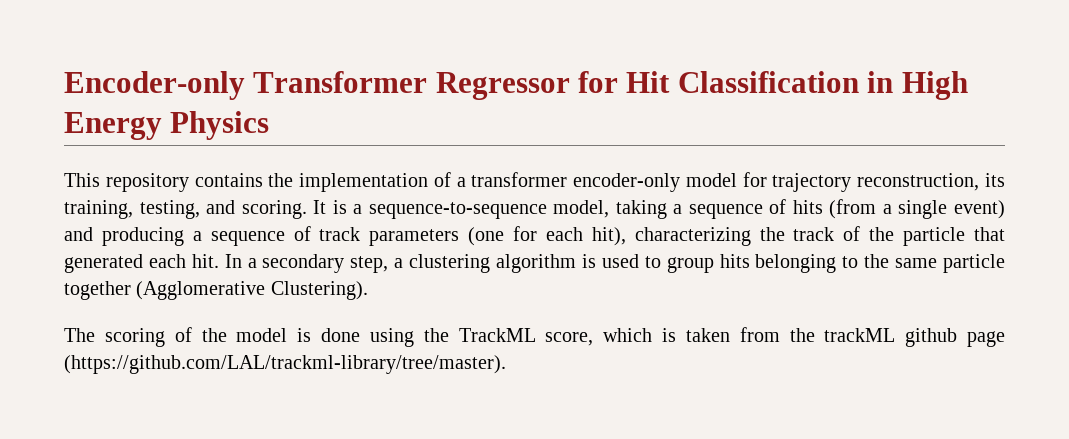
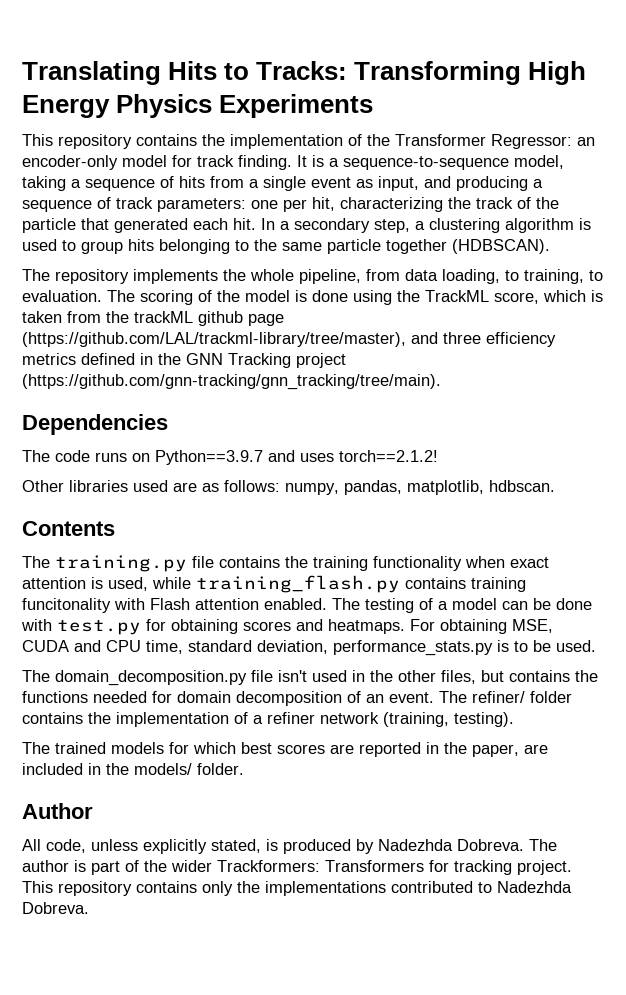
- Encoder-only Transformer Regressor for Hit Classification in High Energy Physics
+ Translating Hits to Tracks: Transforming High Energy Physics Experiments
- This repository contains the implementation of a transformer encoder-only model for trajectory reconstruction, its training, testing, and scoring.
+ This repository contains the implementation of the Transformer Regressor: an encoder-only model for track finding.
- It is a sequence-to-sequence model, taking a sequence of hits (from a single event) and producing a sequence of track parameters (one for each hit), characterizing the track of the particle that generated each hit.
+ It is a sequence-to-sequence model, taking a sequence of hits from a single event as input, and producing a sequence of track parameters: one per hit, characterizing the track of the particle that generated each hit.
- In a secondary step, a clustering algorithm is used to group hits belonging to the same particle together (Agglomerative Clustering).
- The scoring of the model is done using the TrackML score, which is taken from the trackML github page (https://github.com/LAL/trackml-library/tree/master).
+ In a secondary step, a clustering algorithm is used to group hits belonging to the same particle together (HDBSCAN).
+ The repository implements the whole pipeline, from data loading, to training, to evaluation. The scoring of the model is done using the TrackML score, which is taken from the trackML github page (https://github.com/LAL/trackml-library/tree/master), and three efficiency metrics defined in the GNN Tracking project (https://github.com/gnn-tracking/gnn_tracking/tree/main).
+ Dependencies
+ The code runs on Python==3.9.7 and uses torch==2.1.2!
+ Other libraries used are as follows: numpy, pandas, matplotlib, hdbscan.
+ Contents
+ The training.py file contains the training functionality when exact attention is used, while training_flash.py contains training funcitonality with Flash attention enabled. The testing of a model can be done with test.py for obtaining scores and heatmaps. For obtaining MSE, CUDA and CPU time, standard deviation, performance_stats.py is to be used.
+ The domain_decomposition.py file isn't used in the other files, but contains the functions needed for domain decomposition of an event. The refiner/ folder contains the implementation of a refiner network (training, testing).
+ The trained models for which best scores are reported in the paper, are included in the models/ folder.
+ Author
+ All code, unless explicitly stated, is produced by Nadezhda Dobreva. The author is part of the wider Trackformers: Transformers for tracking project. This repository contains only the implementations contributed to Nadezhda Dobreva.

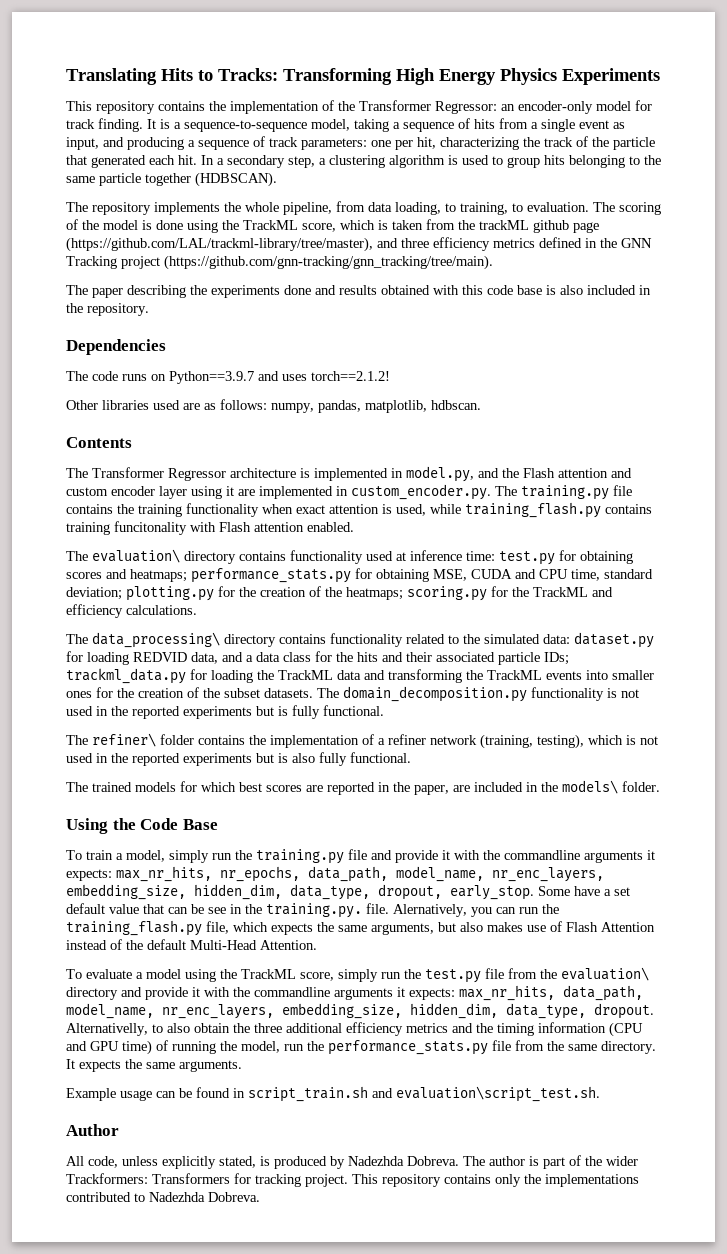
+ The paper describing the experiments done and results obtained with this code base is also included in the repository.
- The training.py file contains the training functionality when exact attention is used, while training_flash.py contains training funcitonality with Flash attention enabled. The testing of a model can be done with test.py for obtaining scores and heatmaps. For obtaining MSE, CUDA and CPU time, standard deviation, performance_stats.py is to be used.
- The domain_decomposition.py file isn't used in the other files, but contains the functions needed for domain decomposition of an event. The refiner/ folder contains the implementation of a refiner network (training, testing).
+ The Transformer Regressor architecture is implemented in model.py, and the Flash attention and custom encoder layer using it are implemented in custom_encoder.py. The training.py file contains the training functionality when exact attention is used, while training_flash.py contains training funcitonality with Flash attention enabled.
+ The evaluation\ directory contains functionality used at inference time: test.py for obtaining scores and heatmaps; performance_stats.py for obtaining MSE, CUDA and CPU time, standard deviation; plotting.py for the creation of the heatmaps; scoring.py for the TrackML and efficiency calculations.
+ The data_processing\ directory contains functionality related to the simulated data: dataset.py for loading REDVID data, and a data class for the hits and their associated particle IDs; trackml_data.py for loading the TrackML data and transforming the TrackML events into smaller ones for the creation of the subset datasets. The domain_decomposition.py functionality is not used in the reported experiments but is fully functional.
+ The refiner\ folder contains the implementation of a refiner network (training, testing), which is not used in the reported experiments but is also fully functional.
- The trained models for which best scores are reported in the paper, are included in the models/ folder.
+ The trained models for which best scores are reported in the paper, are included in the models\ folder.
+ Using the Code Base
+ To train a model, simply run the training.py file and provide it with the commandline arguments it expects: max_nr_hits, nr_epochs, data_path, model_name, nr_enc_layers, embedding_size, hidden_dim, data_type, dropout, early_stop. Some have a set default value that can be see in the training.py. file. Alernatively, you can run the training_flash.py file, which expects the same arguments, but also makes use of Flash Attention instead of the default Multi-Head Attention.
+ To evaluate a model using the TrackML score, simply run the test.py file from the evaluation\ directory and provide it with the commandline arguments it expects: max_nr_hits, data_path, model_name, nr_enc_layers, embedding_size, hidden_dim, data_type, dropout. Alternativelly, to also obtain the three additional efficiency metrics and the timing information (CPU and GPU time) of running the model, run the performance_stats.py file from the same directory. It expects the same arguments.
+ Example usage can be found in script_train.sh and evaluation\script_test.sh.

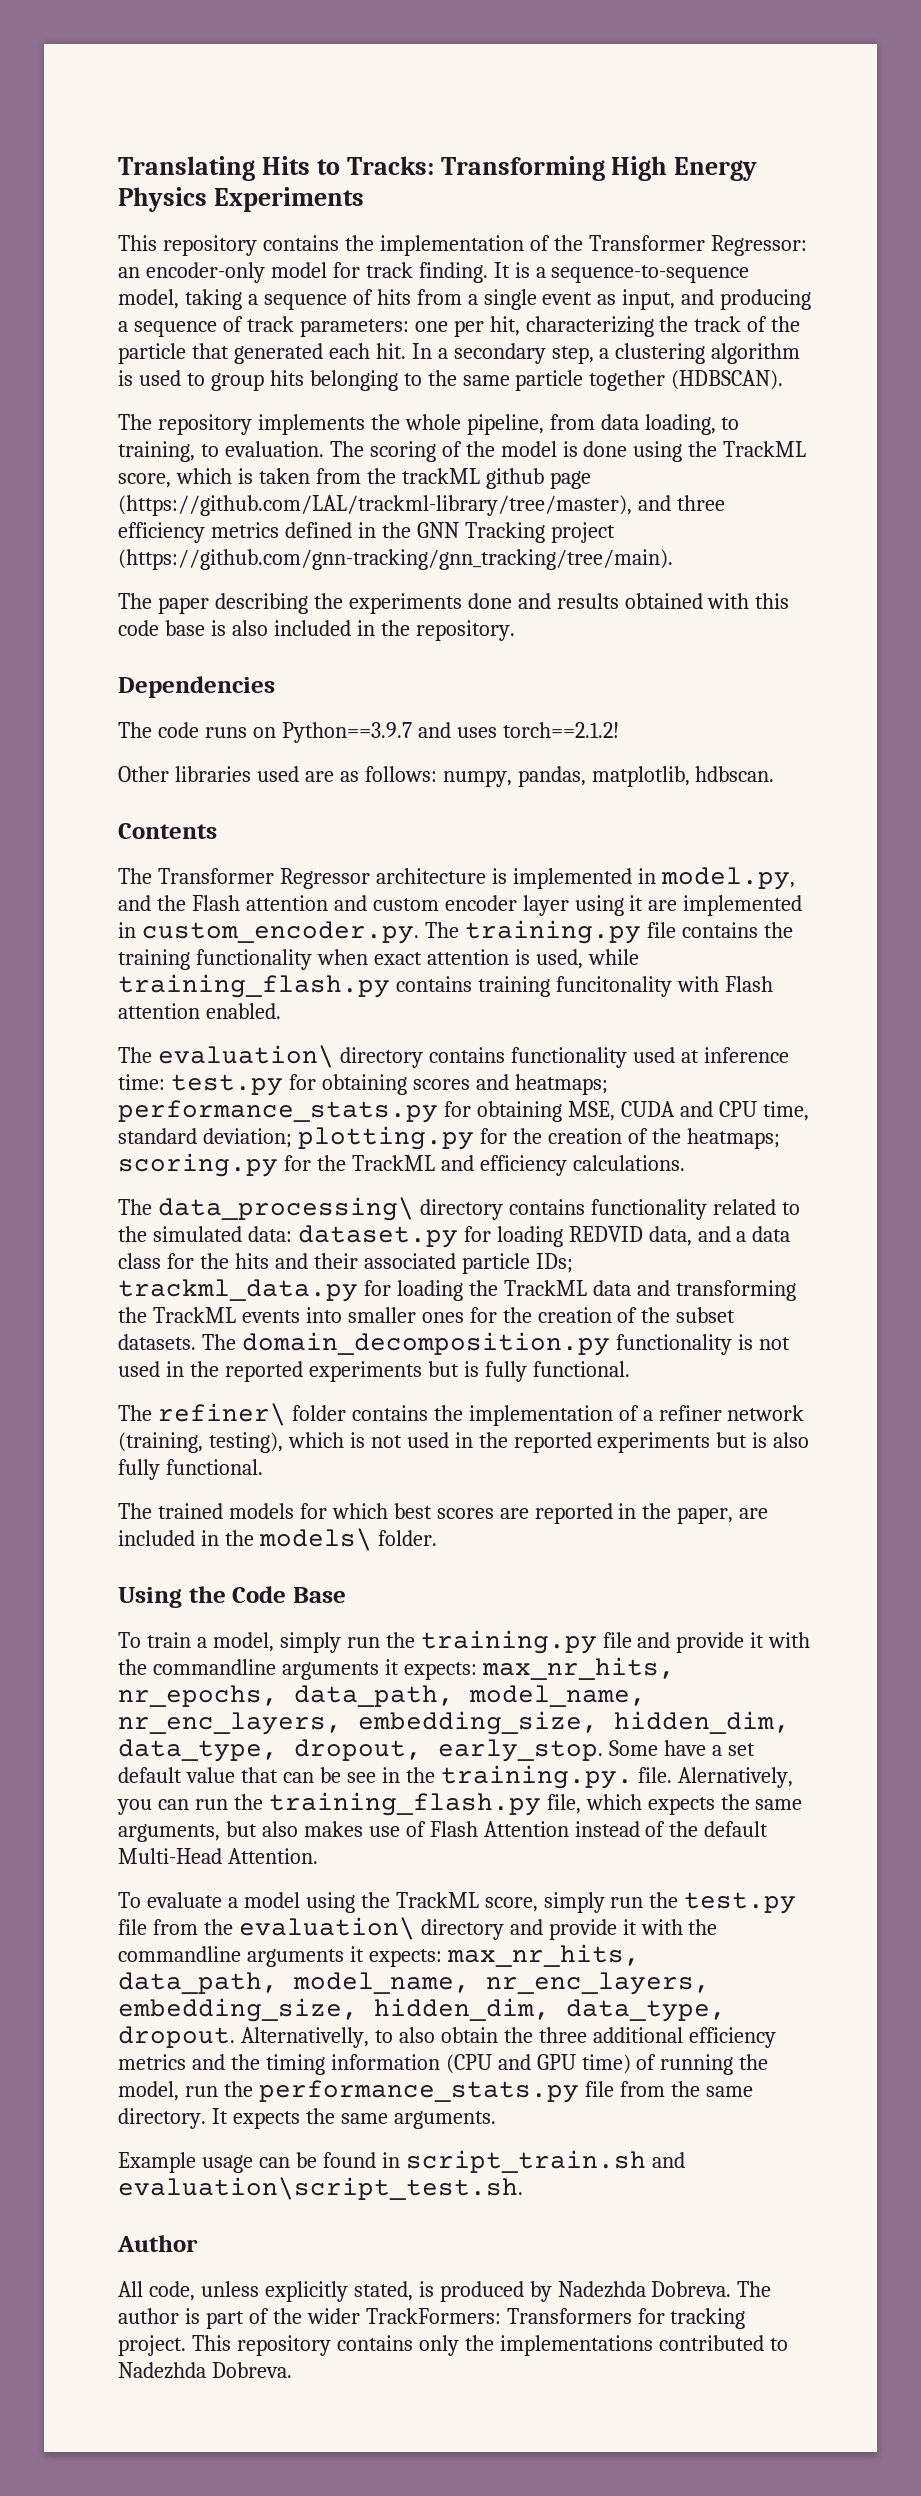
- The author is part of the wider Trackformers: Transformers for tracking project.
+ The author is part of the wider TrackFormers: Transformers for tracking project.

